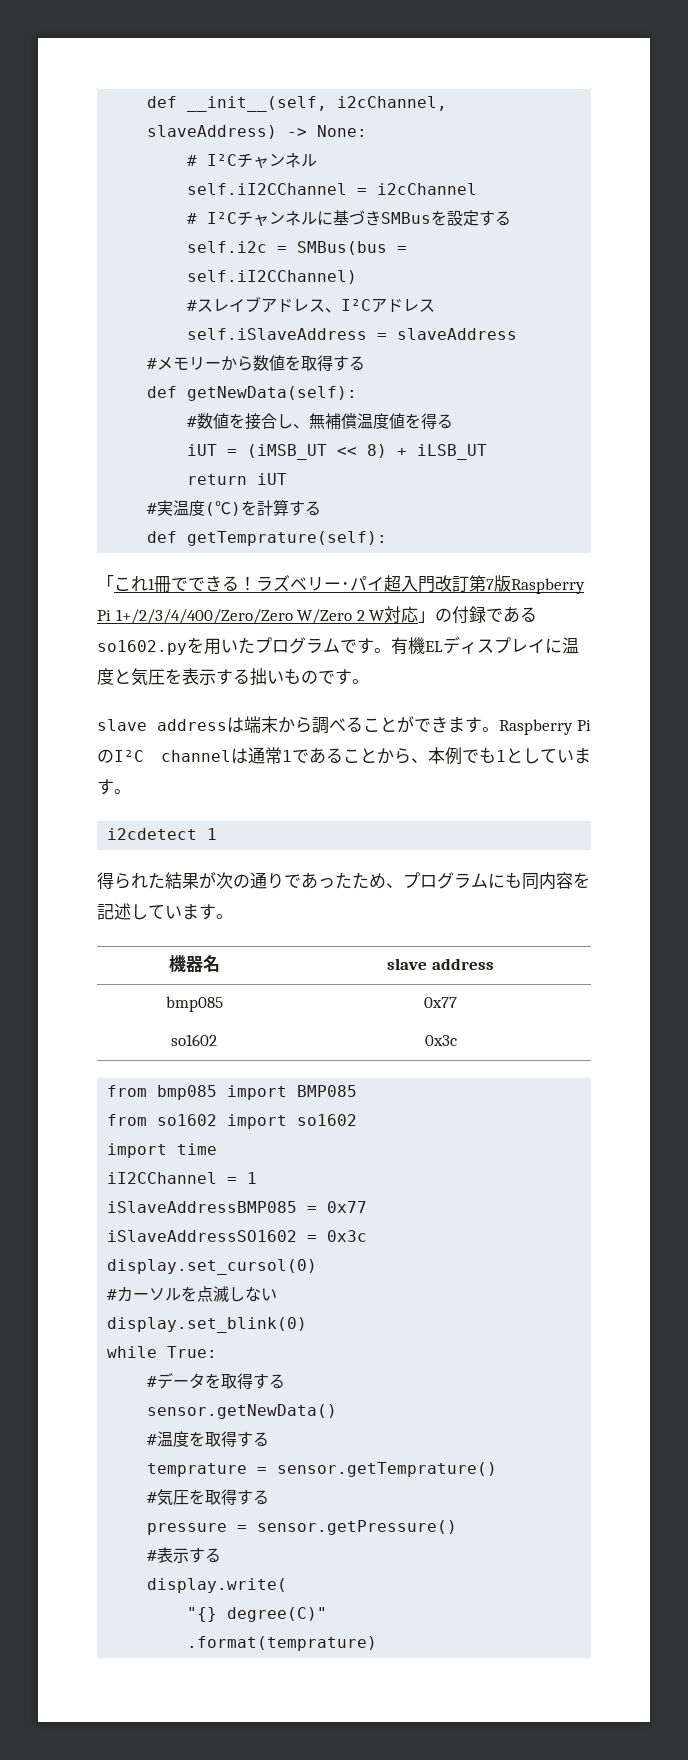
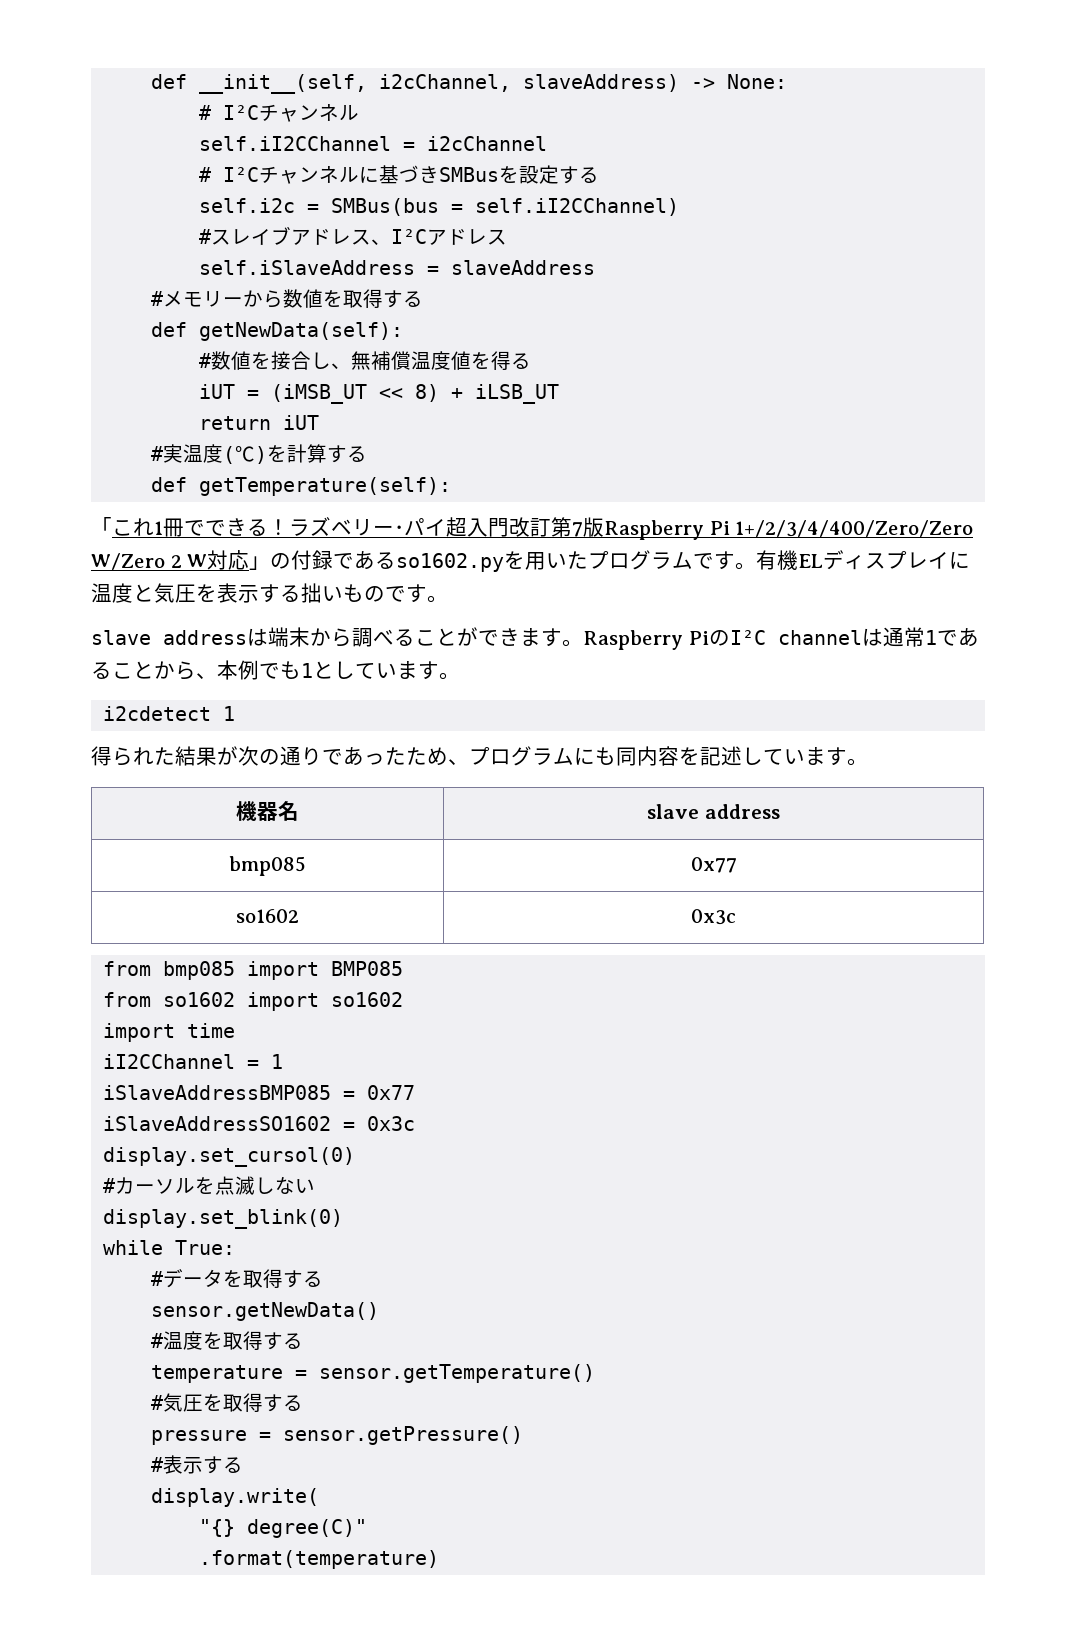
- def getTemprature(self):
+ def getTemperature(self):
- temprature = sensor.getTemprature()
+ temperature = sensor.getTemperature()
- .format(temprature)
+ .format(temperature)

